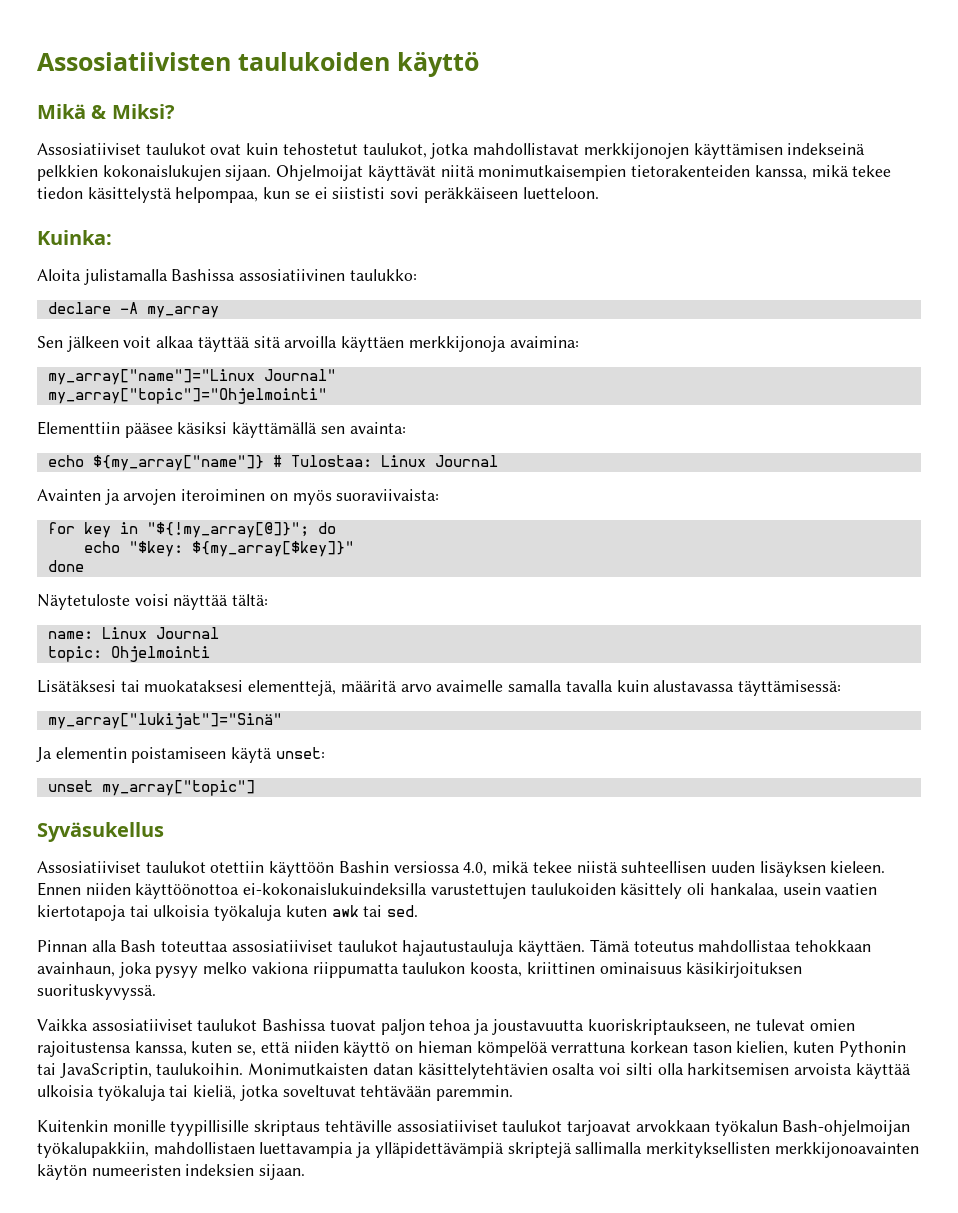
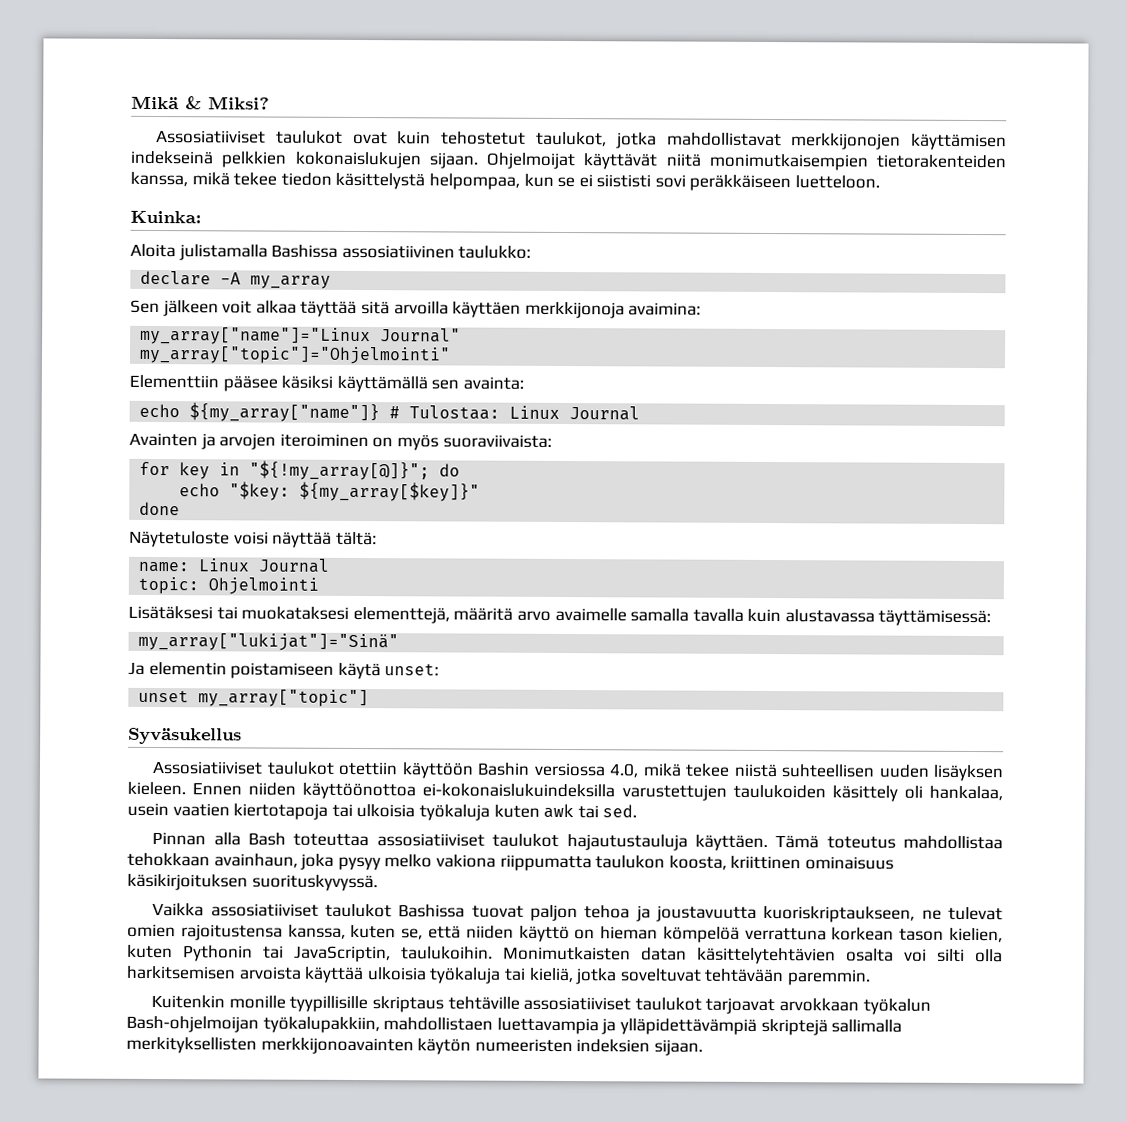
- Assosiatiivisten taulukoiden käyttö

